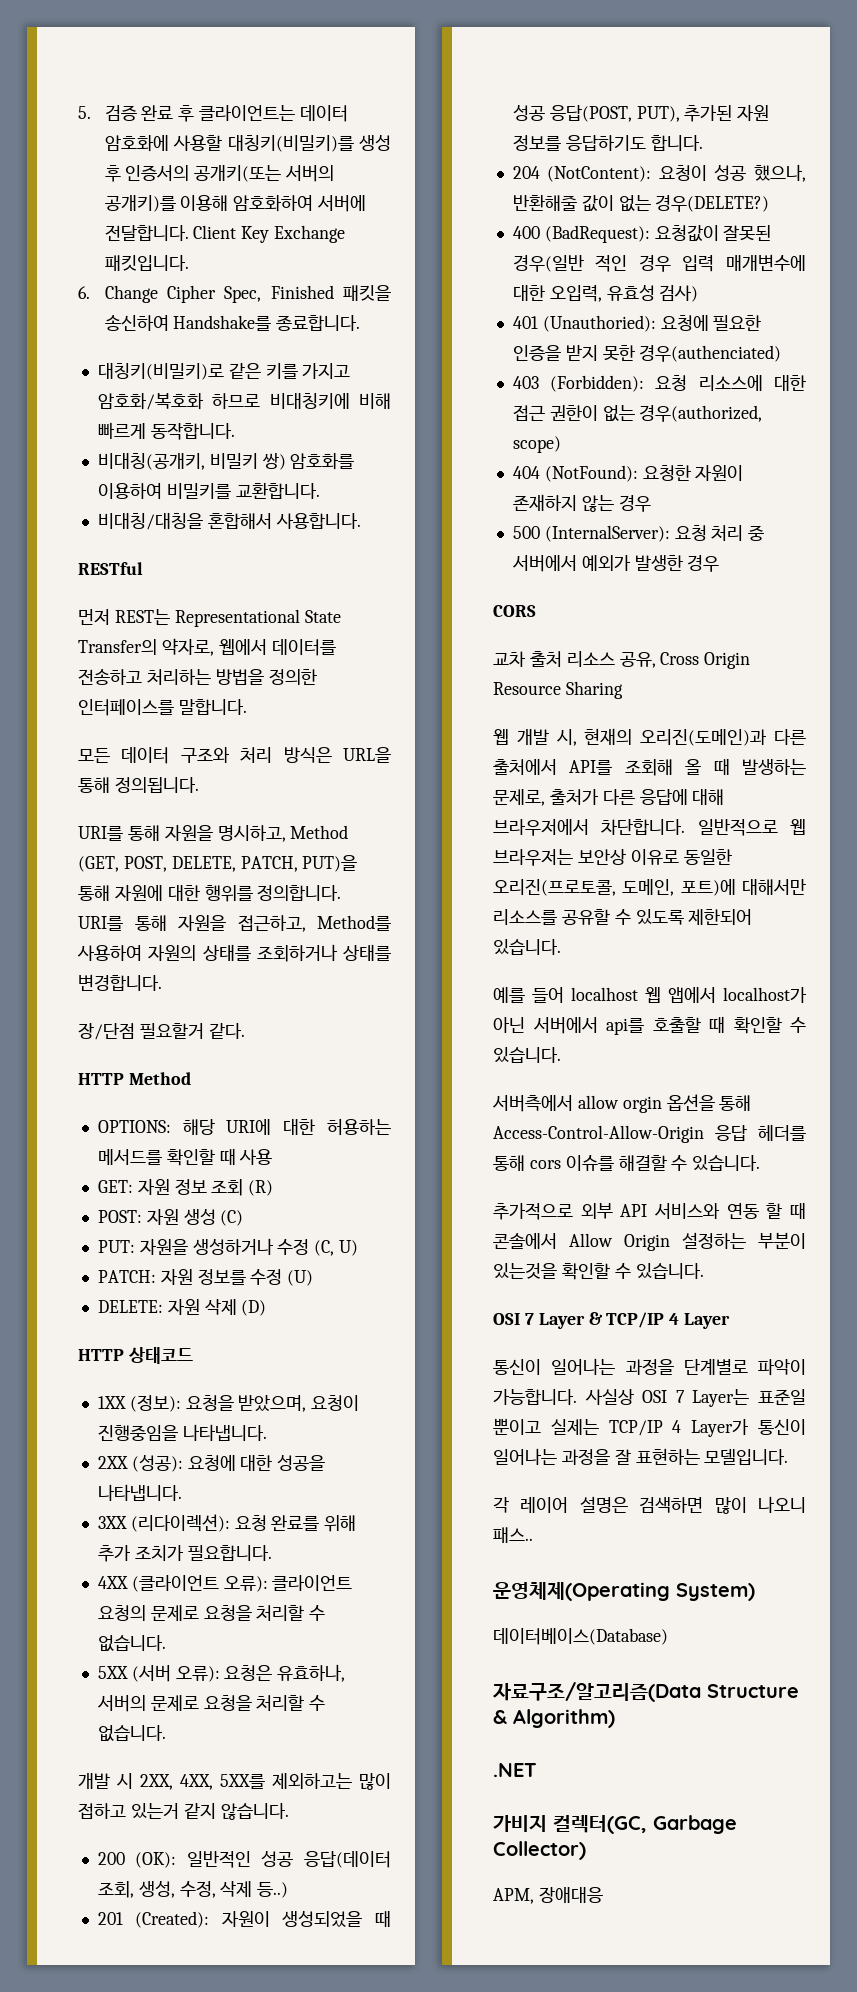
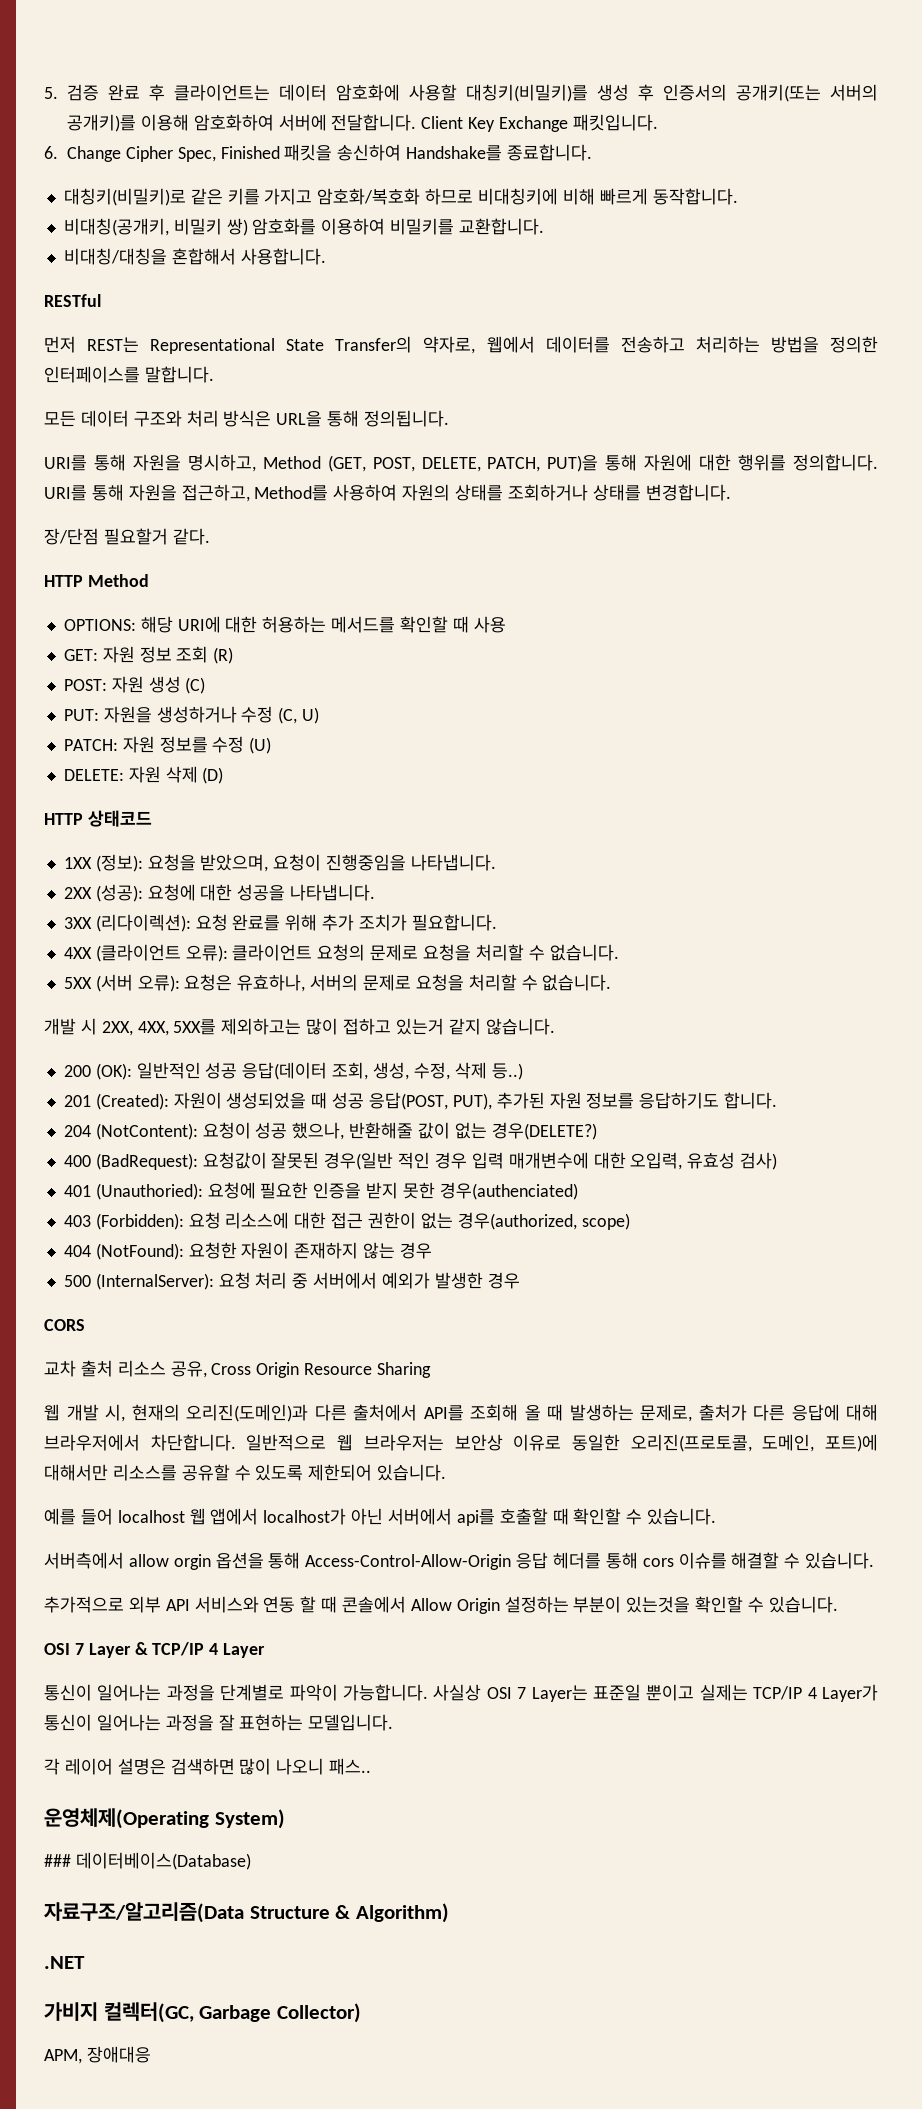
- 데이터베이스(Database)
+ ### 데이터베이스(Database)

